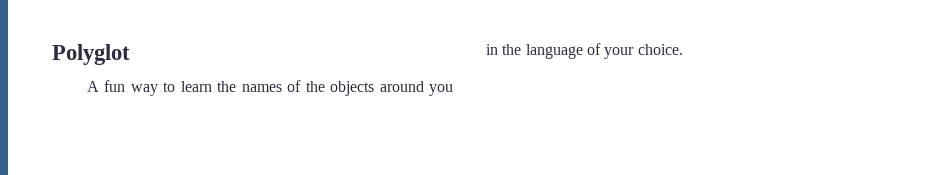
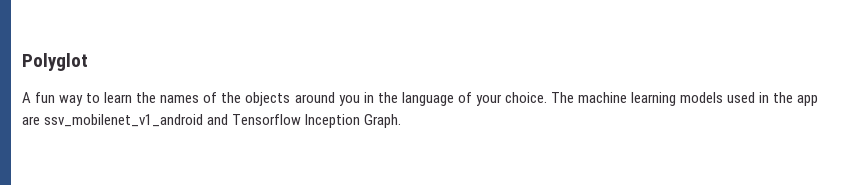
+ The machine learning models used in the app are ssv_mobilenet_v1_android and Tensorflow Inception Graph.

